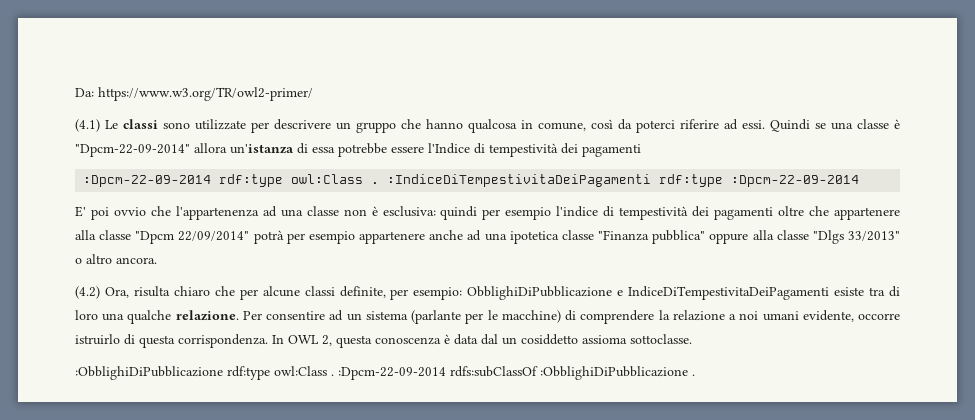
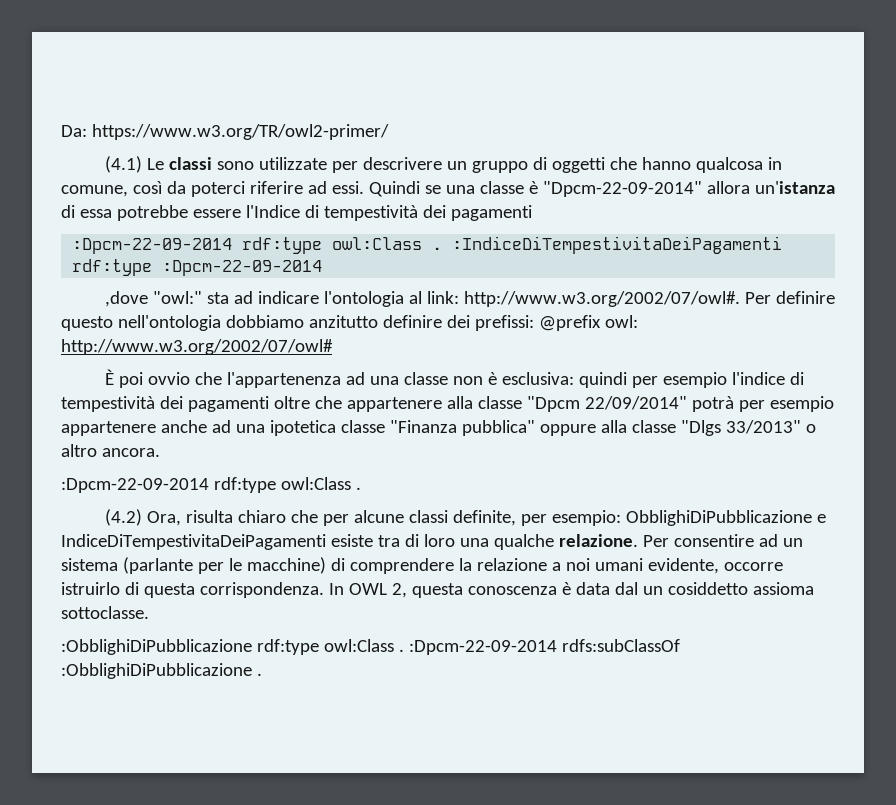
- (4.1) Le classi sono utilizzate per descrivere un gruppo che hanno qualcosa in comune, così da poterci riferire ad essi.
+ (4.1) Le classi sono utilizzate per descrivere un gruppo di oggetti che hanno qualcosa in comune, così da poterci riferire ad essi.
- E' poi ovvio che l'appartenenza ad una classe non è esclusiva: quindi per esempio l'indice di tempestività dei pagamenti oltre che appartenere alla classe "Dpcm 22/09/2014" potrà per esempio appartenere anche ad una ipotetica classe "Finanza pubblica" oppure alla classe "Dlgs 33/2013" o altro ancora.
+ ,dove "owl:" sta ad indicare l'ontologia al link: http://www.w3.org/2002/07/owl#. Per definire questo nell'ontologia dobbiamo anzitutto definire dei prefissi: @prefix owl: http://www.w3.org/2002/07/owl#
+ È poi ovvio che l'appartenenza ad una classe non è esclusiva: quindi per esempio l'indice di tempestività dei pagamenti oltre che appartenere alla classe "Dpcm 22/09/2014" potrà per esempio appartenere anche ad una ipotetica classe "Finanza pubblica" oppure alla classe "Dlgs 33/2013" o altro ancora.
+ :Dpcm-22-09-2014 rdf:type owl:Class .

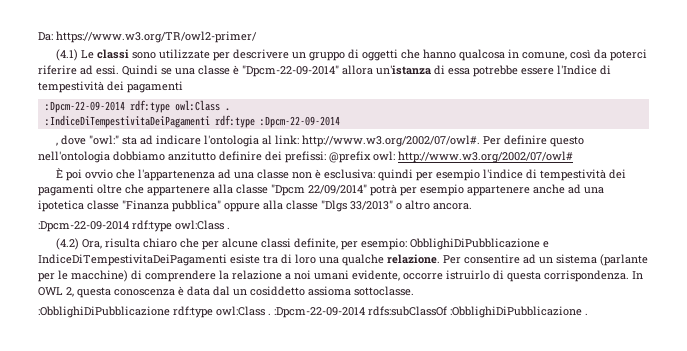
  Quindi se una classe è "Dpcm-22-09-2014" allora un'istanza di essa potrebbe essere l'Indice di tempestività dei pagamenti
- :Dpcm-22-09-2014 rdf:type owl:Class . :IndiceDiTempestivitaDeiPagamenti rdf:type :Dpcm-22-09-2014
+ :Dpcm-22-09-2014 rdf:type owl:Class .
+ :IndiceDiTempestivitaDeiPagamenti rdf:type :Dpcm-22-09-2014
- ,dove "owl:" sta ad indicare l'ontologia al link: http://www.w3.org/2002/07/owl#. Per definire questo nell'ontologia dobbiamo anzitutto definire dei prefissi: @prefix owl: http://www.w3.org/2002/07/owl#
+ , dove "owl:" sta ad indicare l'ontologia al link: http://www.w3.org/2002/07/owl#. Per definire questo nell'ontologia dobbiamo anzitutto definire dei prefissi: @prefix owl: http://www.w3.org/2002/07/owl#

